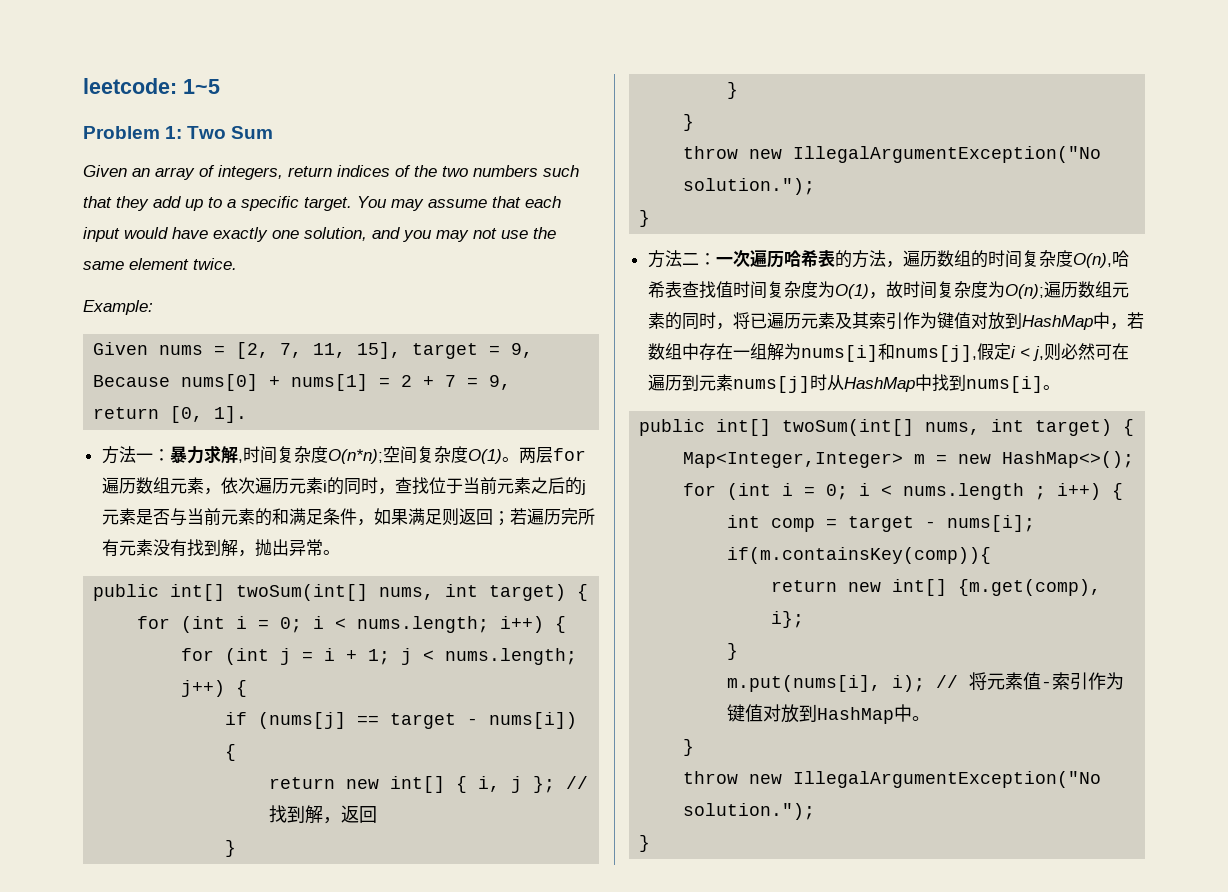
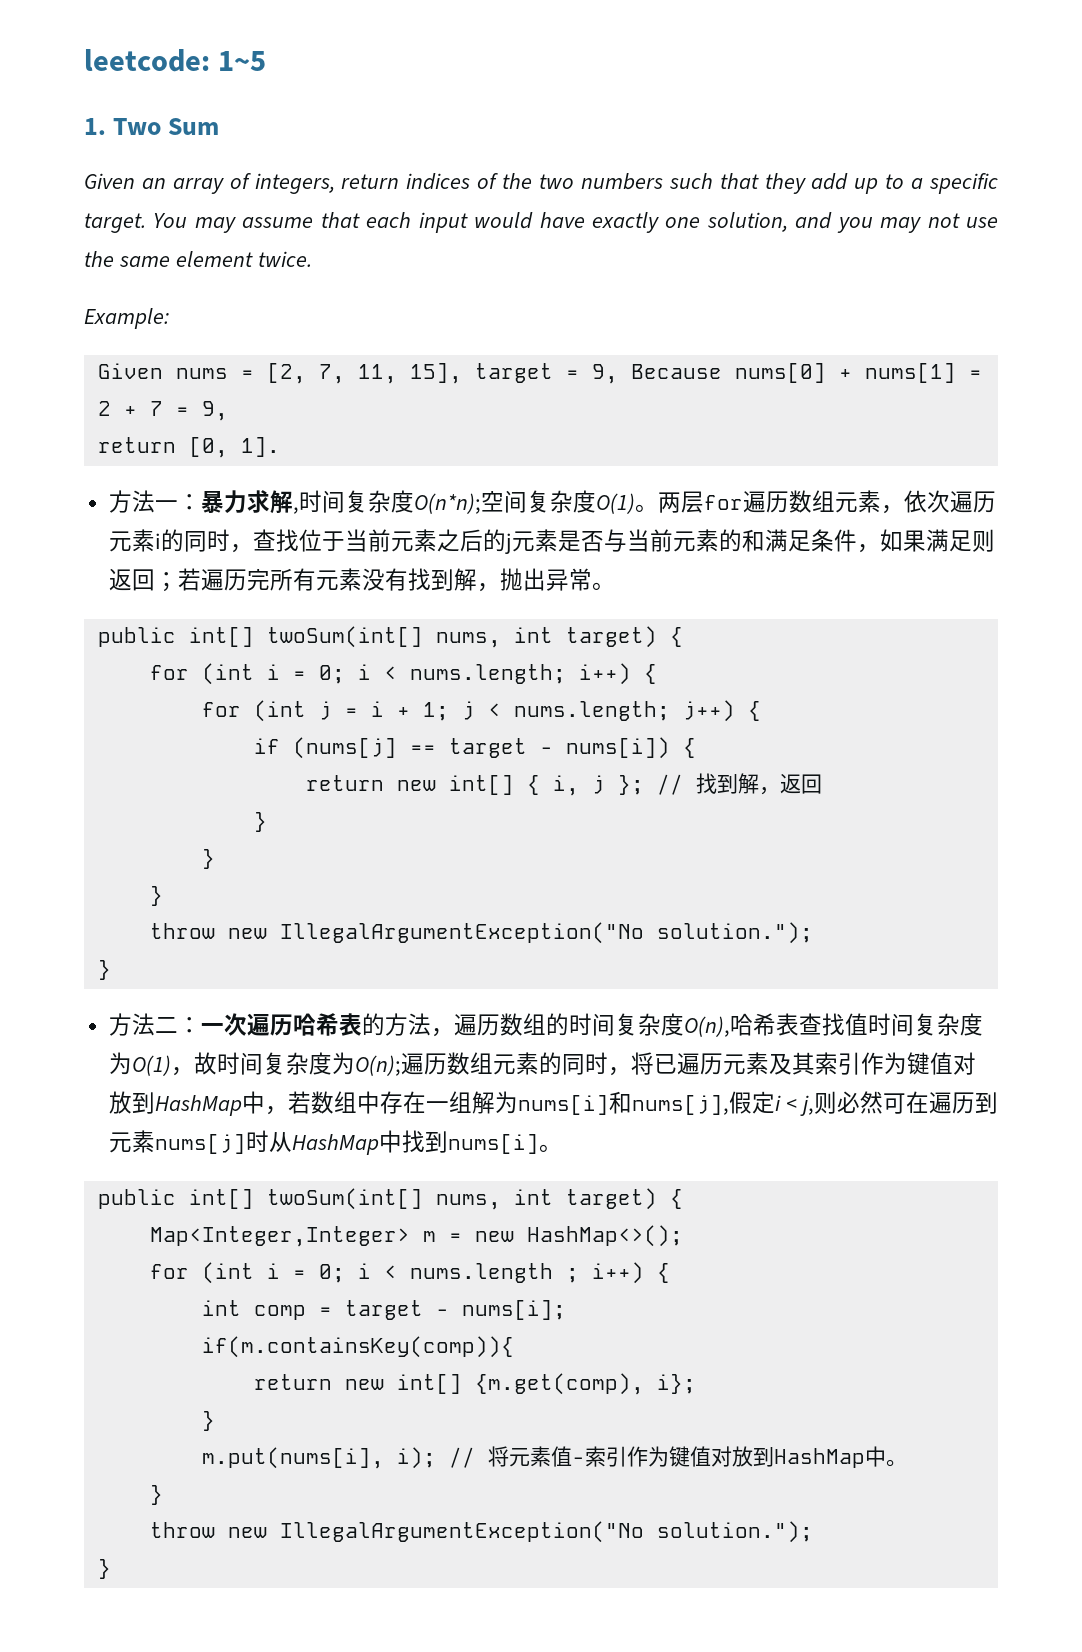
- Problem 1: Two Sum
+ 1. Two Sum

